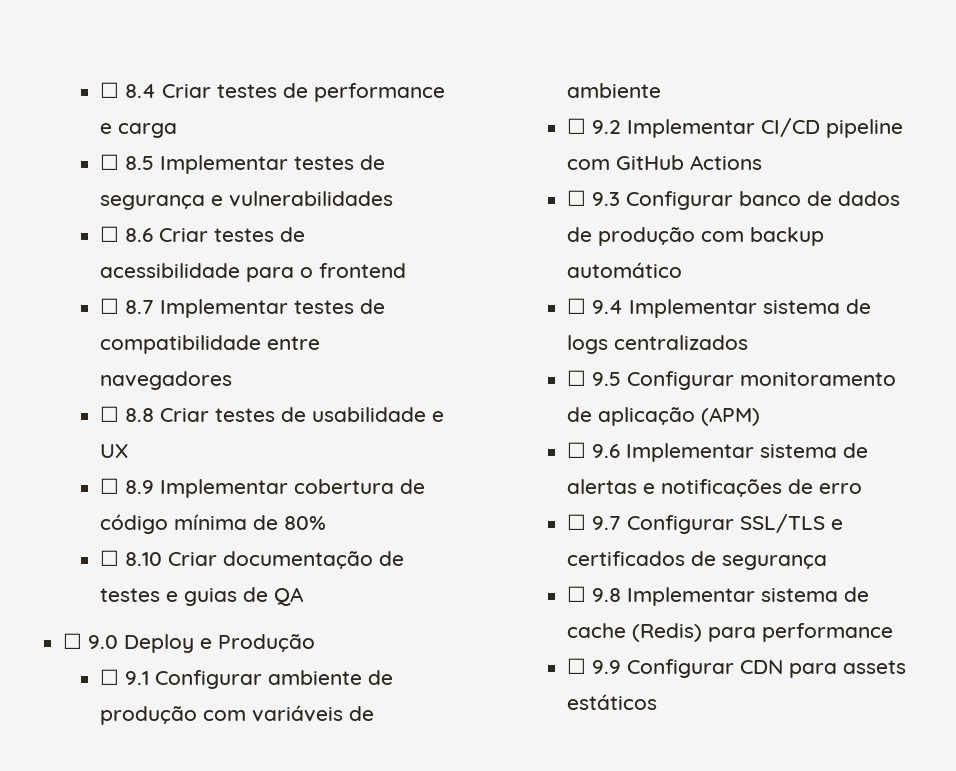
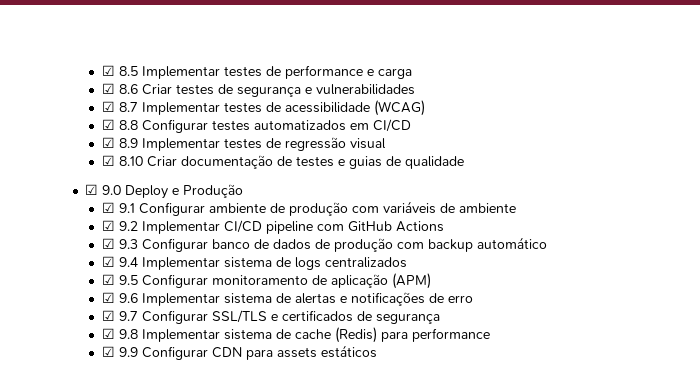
- ☐ 8.4 Criar testes de performance e carga
+ ☑ 8.5 Implementar testes de performance e carga
- ☐ 8.5 Implementar testes de segurança e vulnerabilidades
+ ☑ 8.6 Criar testes de segurança e vulnerabilidades
- ☐ 8.6 Criar testes de acessibilidade para o frontend
- ☐ 8.7 Implementar testes de compatibilidade entre navegadores
- ☐ 8.8 Criar testes de usabilidade e UX
- ☐ 8.9 Implementar cobertura de código mínima de 80%
- ☐ 8.10 Criar documentação de testes e guias de QA
- ☐ 9.0 Deploy e Produção
+ ☑ 8.7 Implementar testes de acessibilidade (WCAG)
+ ☑ 8.8 Configurar testes automatizados em CI/CD
+ ☑ 8.9 Implementar testes de regressão visual
+ ☑ 8.10 Criar documentação de testes e guias de qualidade
+ ☑ 9.0 Deploy e Produção
- ☐ 9.1 Configurar ambiente de produção com variáveis de ambiente
+ ☑ 9.1 Configurar ambiente de produção com variáveis de ambiente
- ☐ 9.2 Implementar CI/CD pipeline com GitHub Actions
+ ☑ 9.2 Implementar CI/CD pipeline com GitHub Actions
- ☐ 9.3 Configurar banco de dados de produção com backup automático
+ ☑ 9.3 Configurar banco de dados de produção com backup automático
- ☐ 9.4 Implementar sistema de logs centralizados
+ ☑ 9.4 Implementar sistema de logs centralizados
- ☐ 9.5 Configurar monitoramento de aplicação (APM)
+ ☑ 9.5 Configurar monitoramento de aplicação (APM)
- ☐ 9.6 Implementar sistema de alertas e notificações de erro
+ ☑ 9.6 Implementar sistema de alertas e notificações de erro
- ☐ 9.7 Configurar SSL/TLS e certificados de segurança
+ ☑ 9.7 Configurar SSL/TLS e certificados de segurança
- ☐ 9.8 Implementar sistema de cache (Redis) para performance
+ ☑ 9.8 Implementar sistema de cache (Redis) para performance
- ☐ 9.9 Configurar CDN para assets estáticos
+ ☑ 9.9 Configurar CDN para assets estáticos

